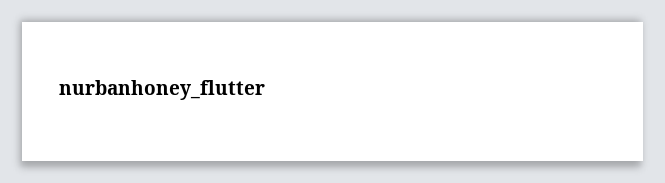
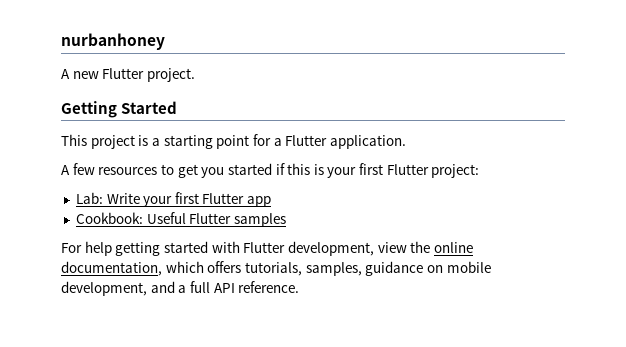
- nurbanhoney_flutter
+ nurbanhoney
+ A new Flutter project.
+ Getting Started
+ This project is a starting point for a Flutter application.
+ A few resources to get you started if this is your first Flutter project:
+ Lab: Write your first Flutter app
+ Cookbook: Useful Flutter samples
+ For help getting started with Flutter development, view the online documentation, which offers tutorials, samples, guidance on mobile development, and a full API reference.

